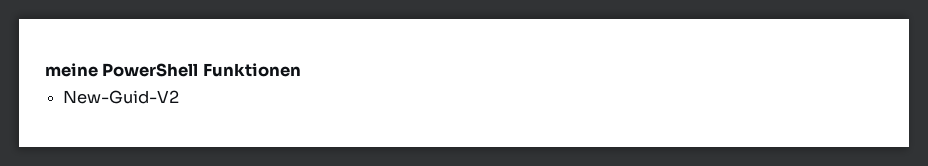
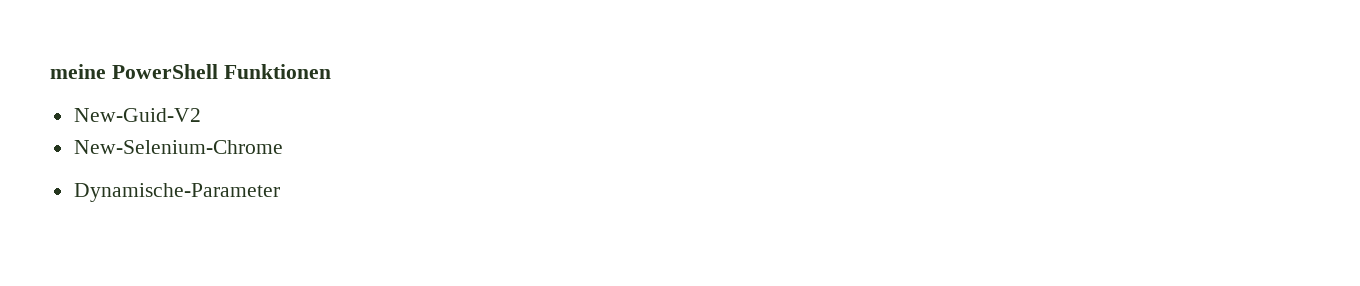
+ New-Selenium-Chrome
+ Dynamische-Parameter

